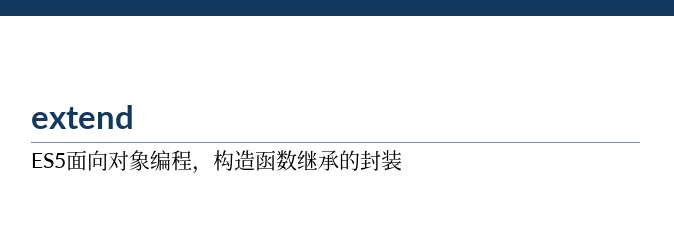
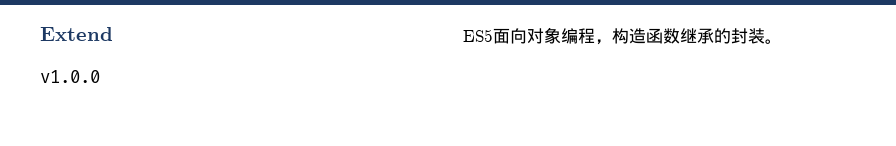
- extend
+ Extend
+ v1.0.0
- ES5面向对象编程，构造函数继承的封装
+ ES5面向对象编程，构造函数继承的封装。

